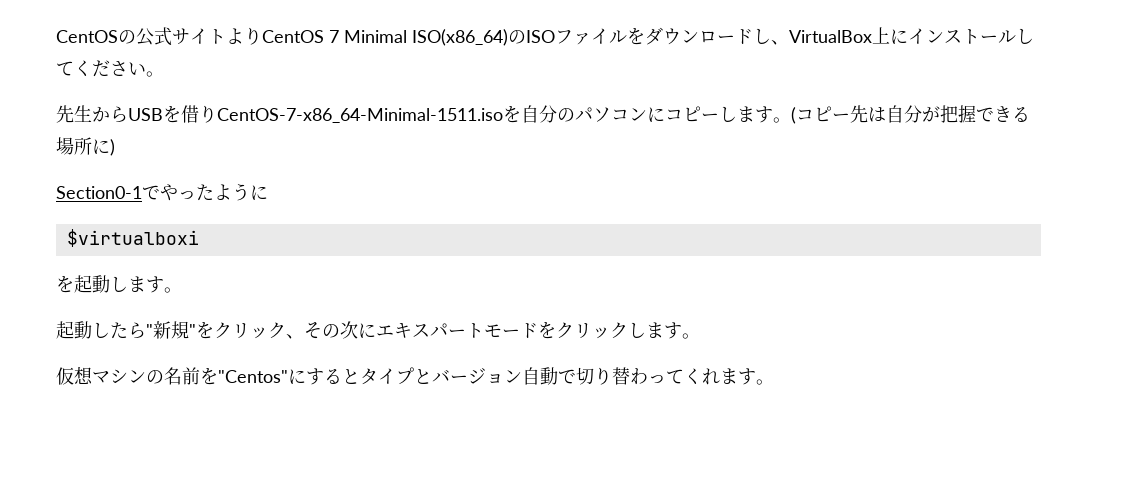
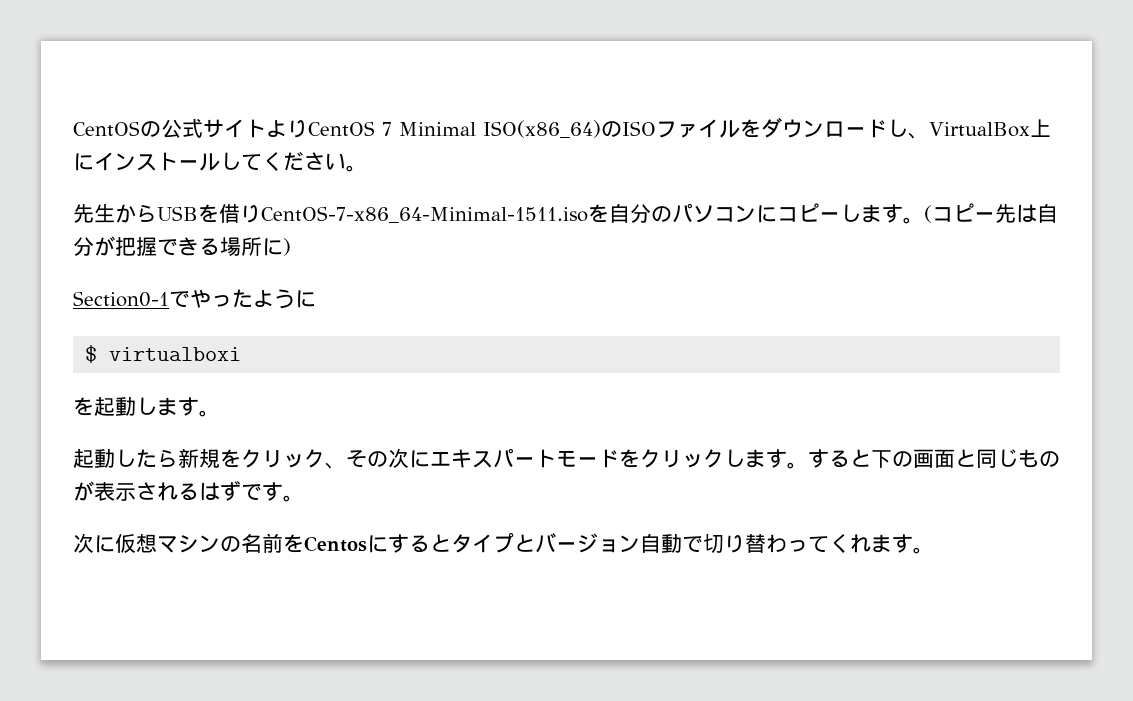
- $virtualboxi
+ $ virtualboxi
- 起動したら"新規"をクリック、その次にエキスパートモードをクリックします。
- 仮想マシンの名前を"Centos"にするとタイプとバージョン自動で切り替わってくれます。
+ 起動したら新規をクリック、その次にエキスパートモードをクリックします。すると下の画面と同じものが表示されるはずです。
+ 次に仮想マシンの名前をCentosにするとタイプとバージョン自動で切り替わってくれます。

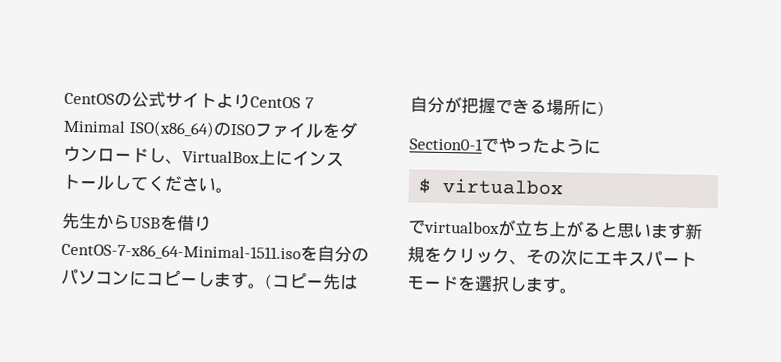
- $ virtualboxi
- を起動します。
- 起動したら新規をクリック、その次にエキスパートモードをクリックします。すると下の画面と同じものが表示されるはずです。
- 次に仮想マシンの名前をCentosにするとタイプとバージョン自動で切り替わってくれます。
+ $ virtualbox
+ でvirtualboxが立ち上がると思います新規をクリック、その次にエキスパートモードを選択します。

